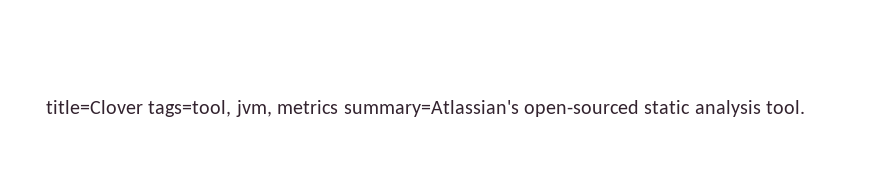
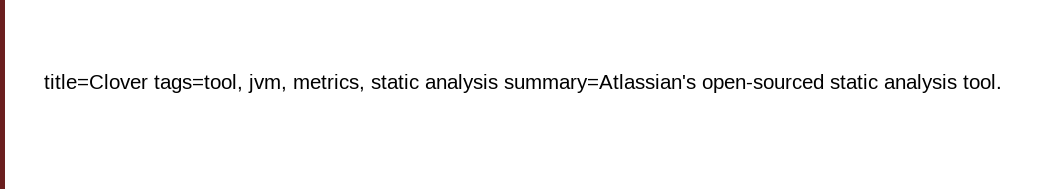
- title=Clover tags=tool, jvm, metrics summary=Atlassian's open-sourced static analysis tool.
+ title=Clover tags=tool, jvm, metrics, static analysis summary=Atlassian's open-sourced static analysis tool.

